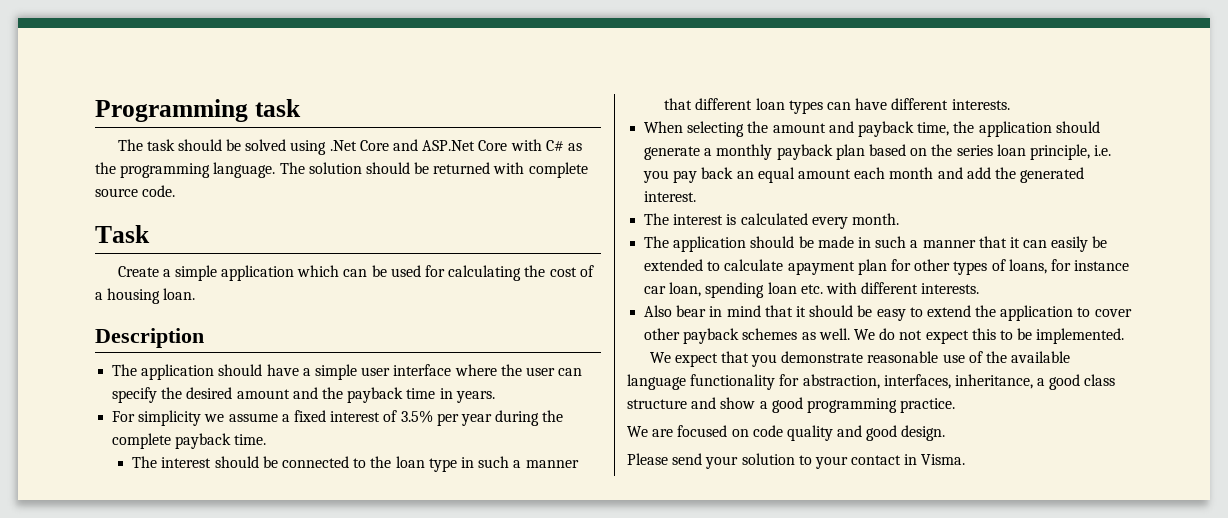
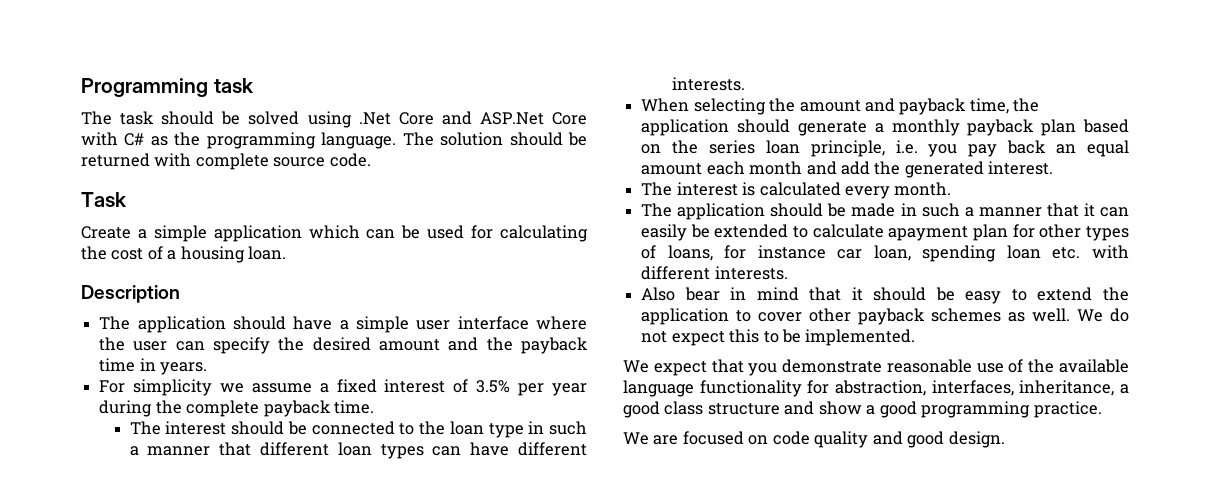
- Please send your solution to your contact in Visma.

